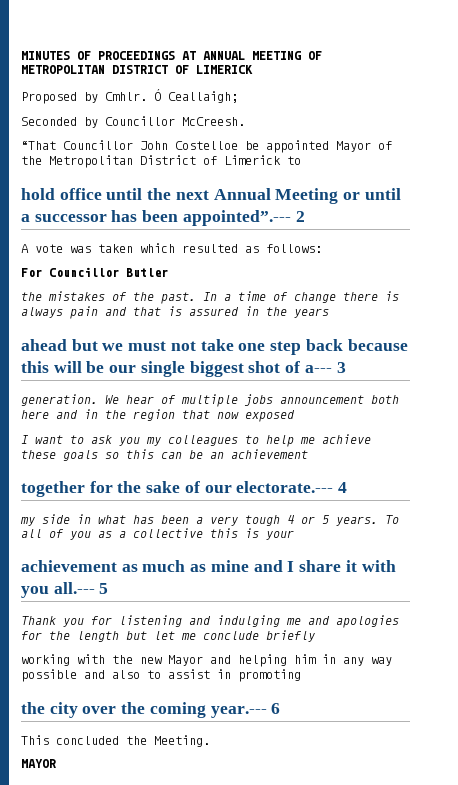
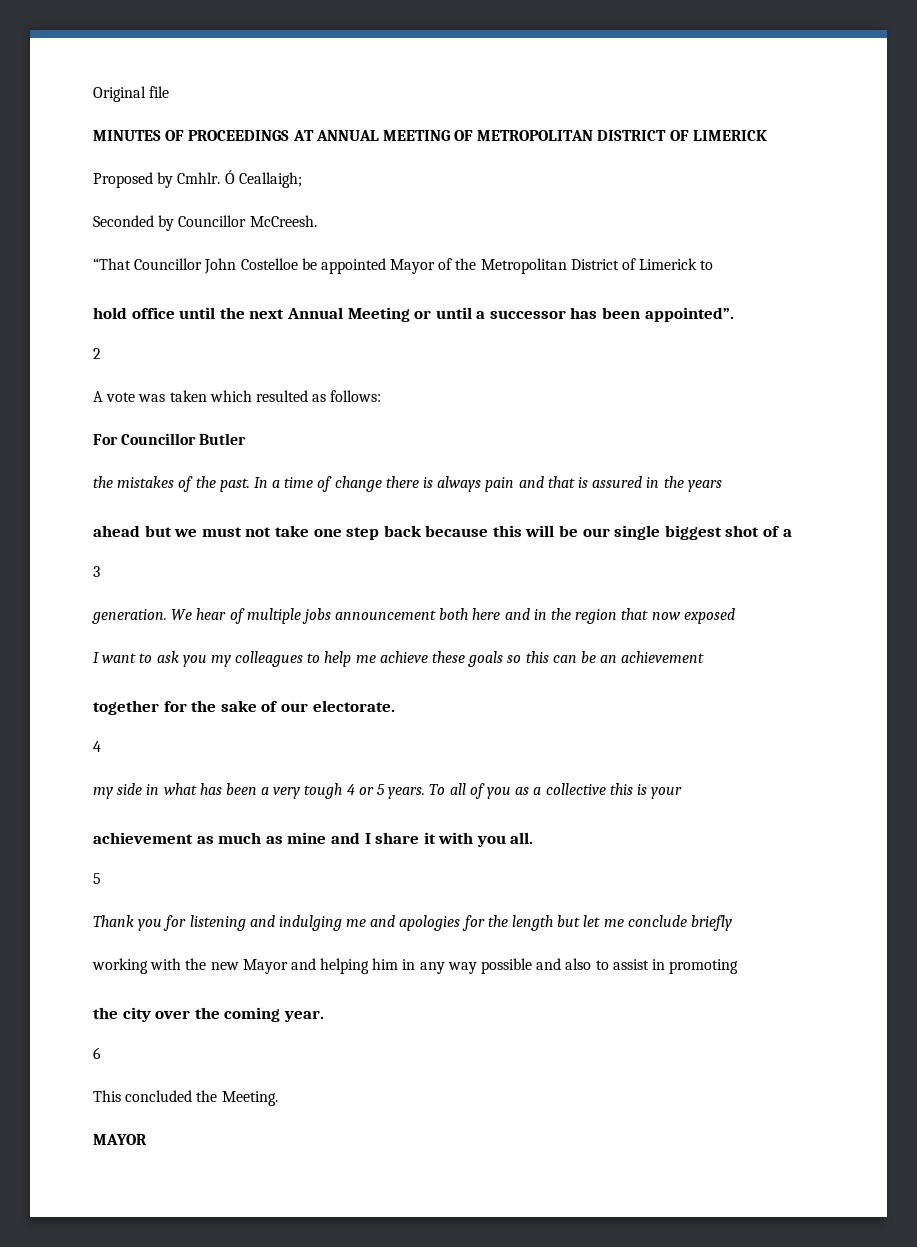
+ Original file
- hold office until the next Annual Meeting or until a successor has been appointed”.--- 2
+ hold office until the next Annual Meeting or until a successor has been appointed”.
+ 2
- ahead but we must not take one step back because this will be our single biggest shot of a--- 3
+ ahead but we must not take one step back because this will be our single biggest shot of a
+ 3
- together for the sake of our electorate.--- 4
+ together for the sake of our electorate.
+ 4
- achievement as much as mine and I share it with you all.--- 5
+ achievement as much as mine and I share it with you all.
+ 5
- the city over the coming year.--- 6
+ the city over the coming year.
+ 6

